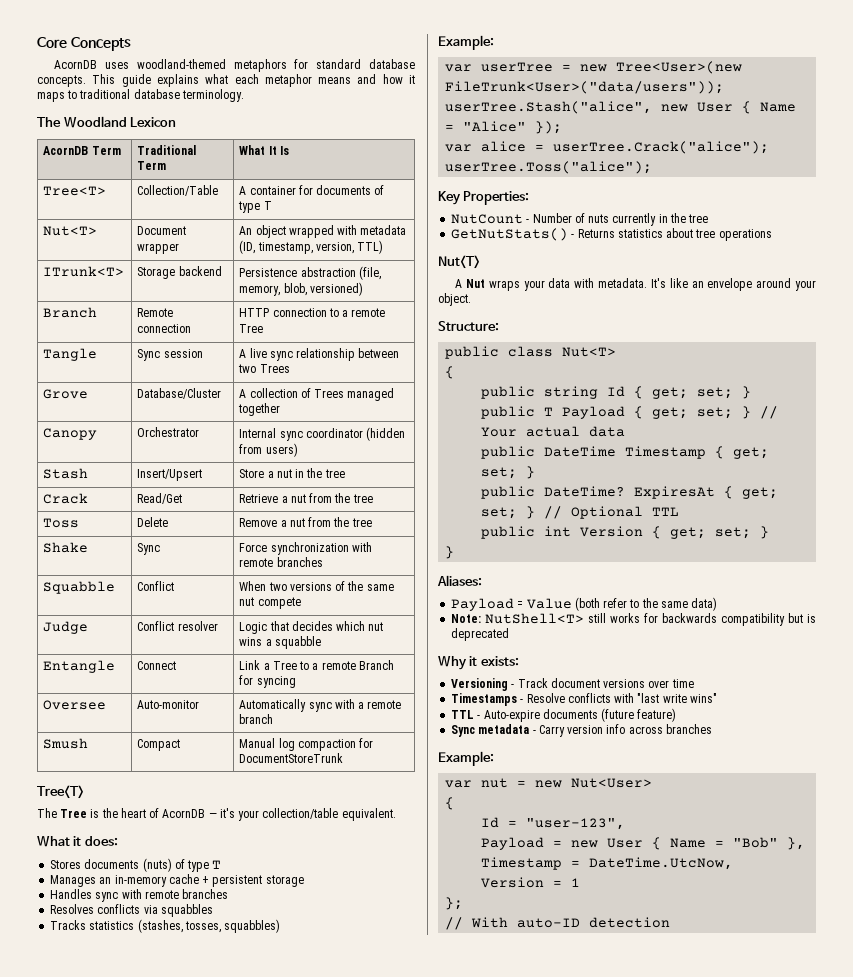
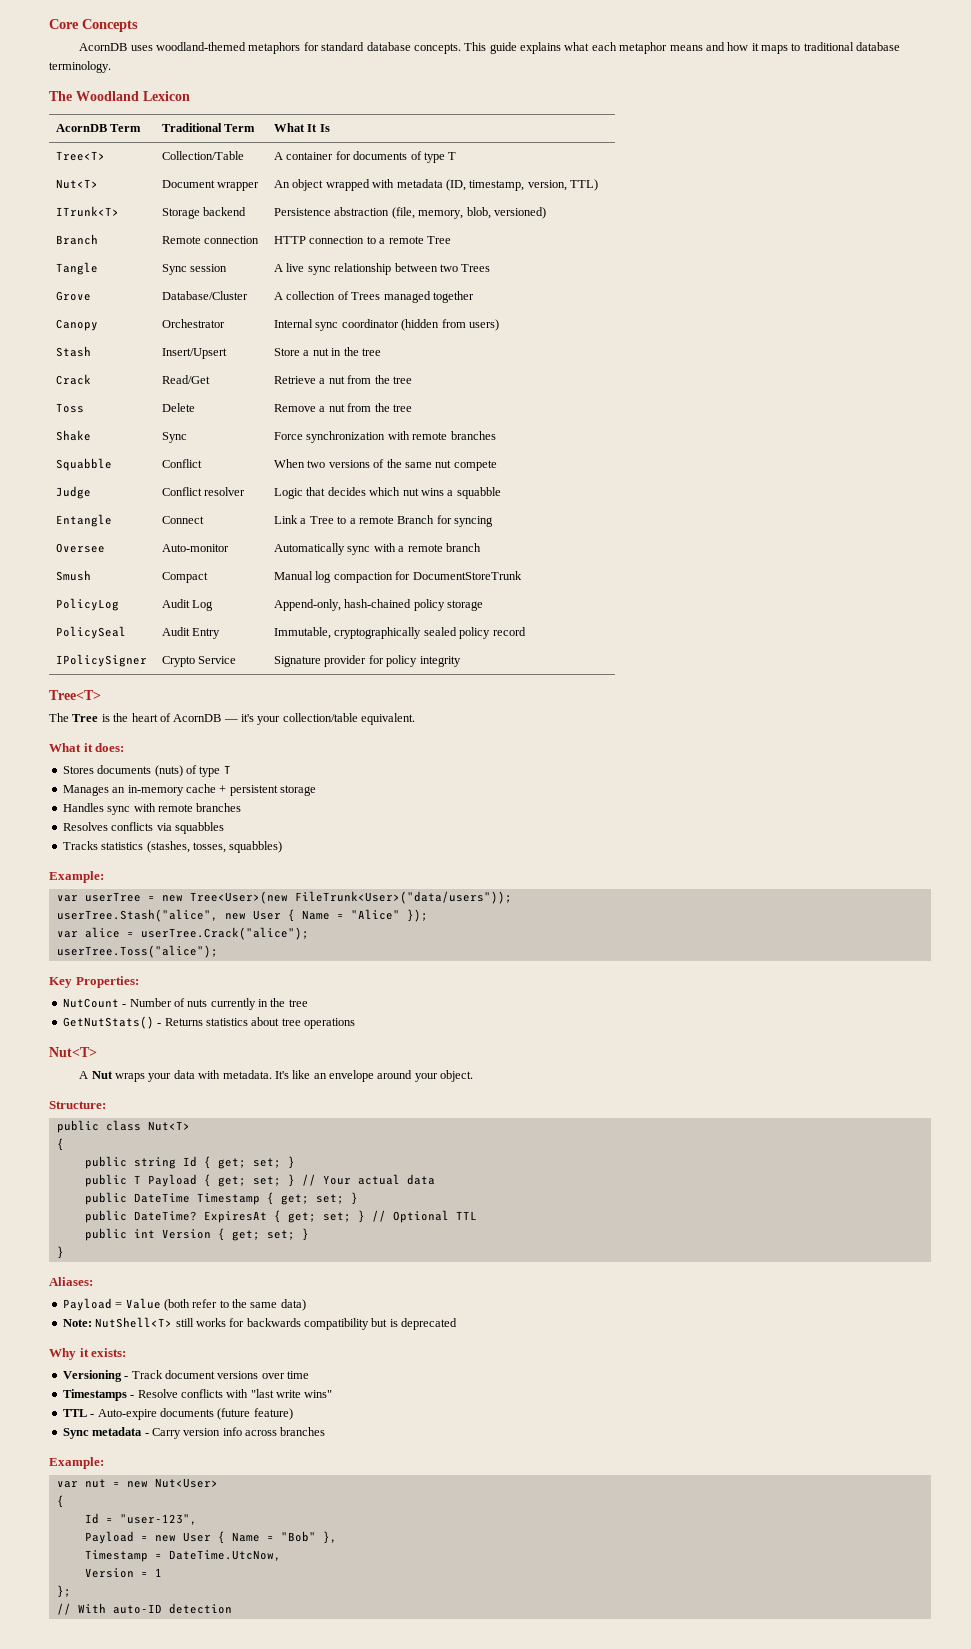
+ PolicyLog | Audit Log | Append-only, hash-chained policy storage
+ PolicySeal | Audit Entry | Immutable, cryptographically sealed policy record
+ IPolicySigner | Crypto Service | Signature provider for policy integrity

